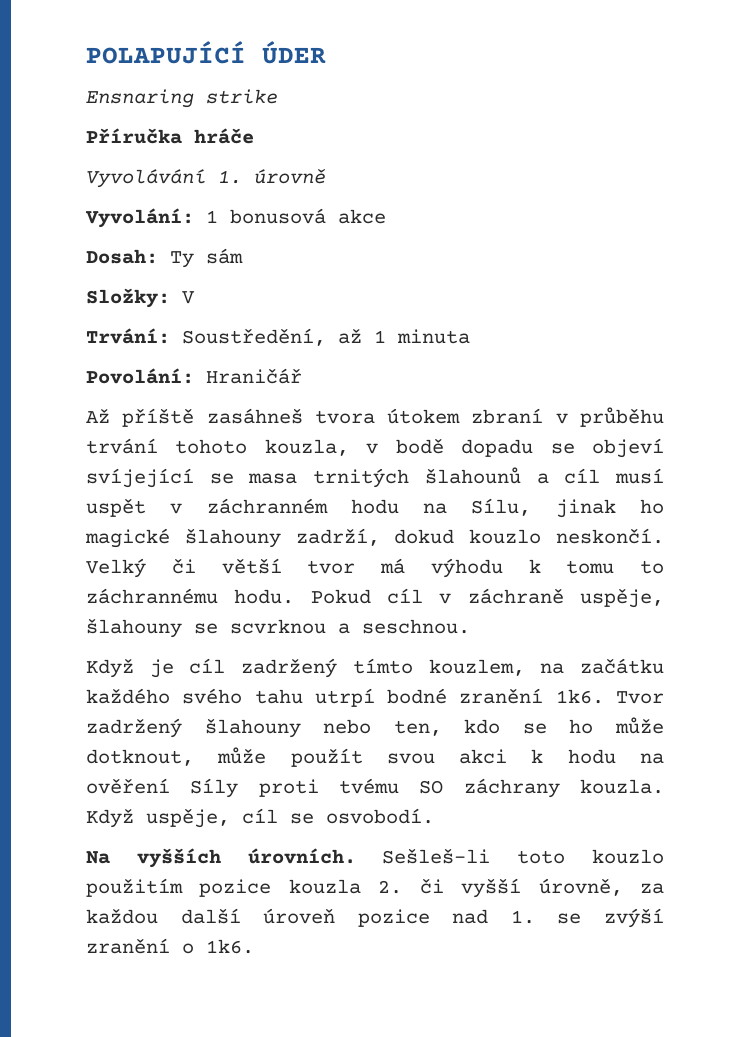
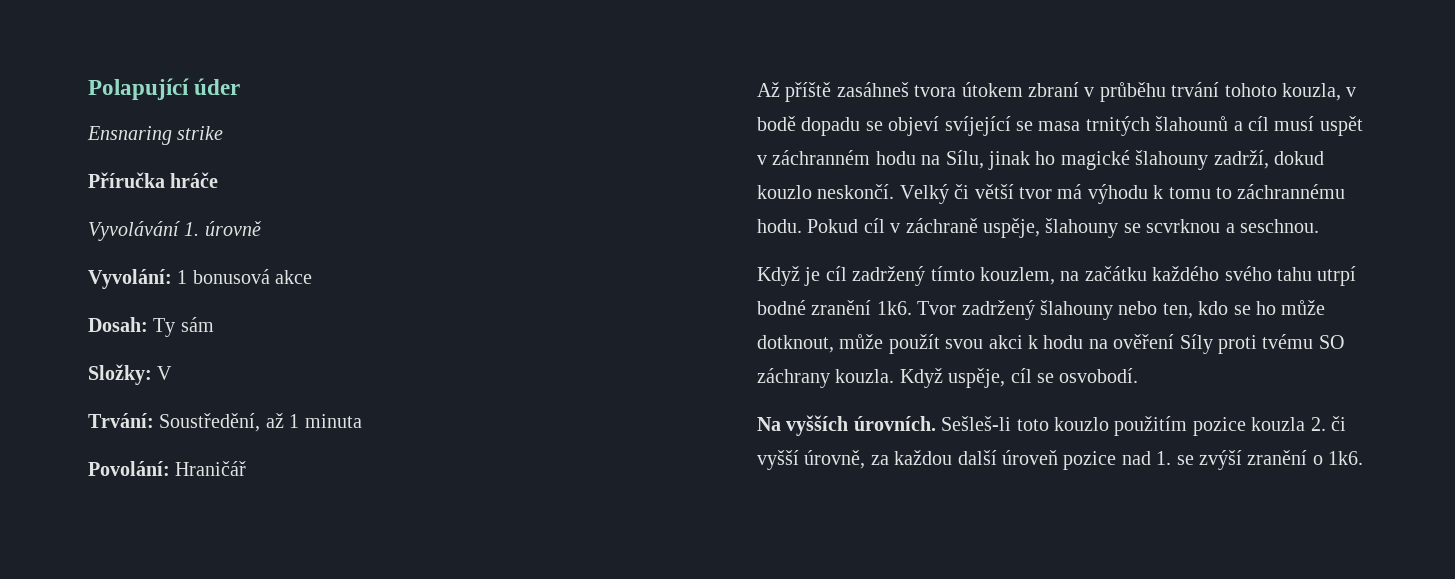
- POLAPUJÍCÍ ÚDER
+ Polapující úder

